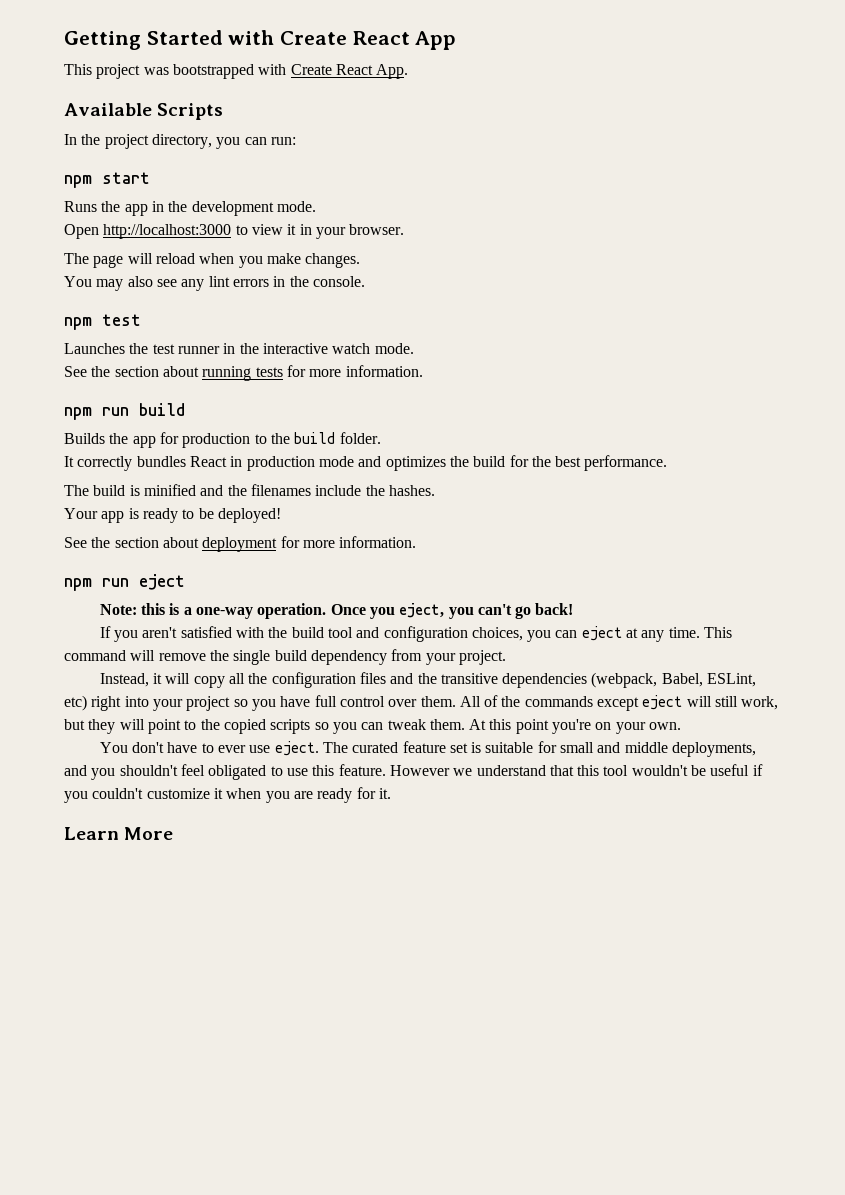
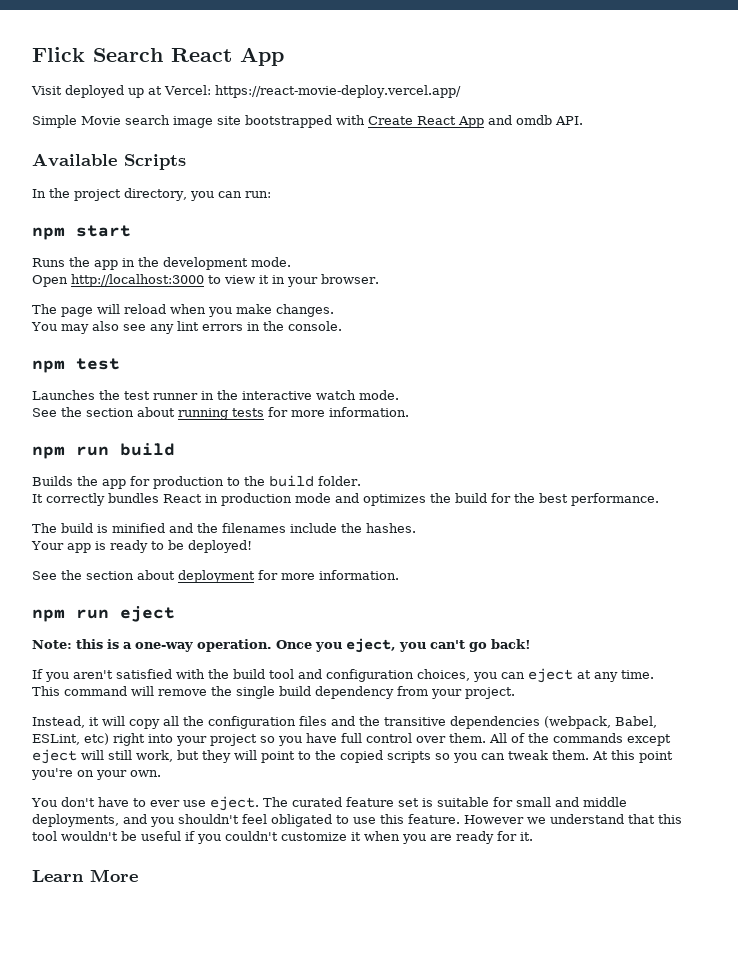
- Getting Started with Create React App
- This project was bootstrapped with Create React App.
+ Flick Search React App
+ Visit deployed up at Vercel: https://react-movie-deploy.vercel.app/
+ Simple Movie search image site bootstrapped with Create React App and omdb API.

